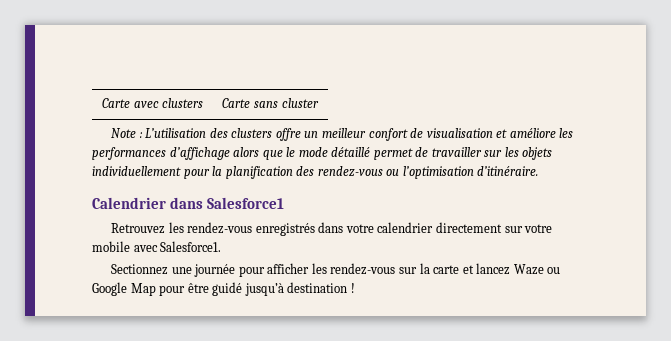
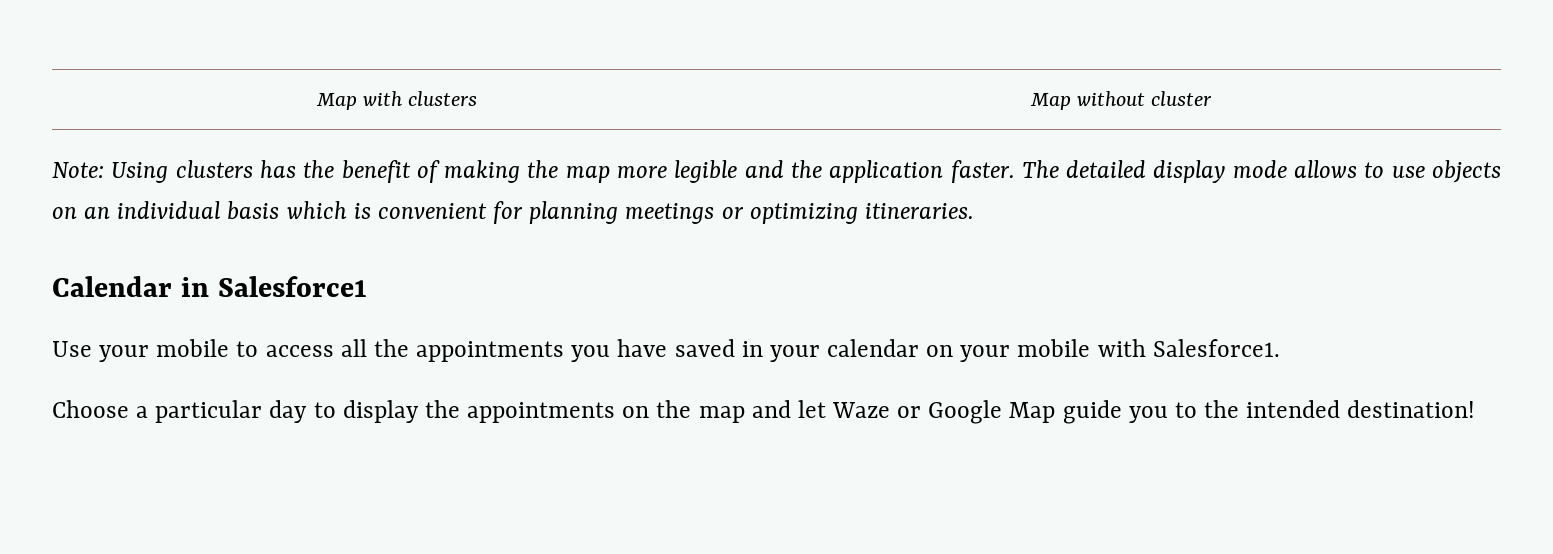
- Carte avec clusters | Carte sans cluster
+ Map with clusters | Map without cluster
- Note : L’utilisation des clusters offre un meilleur confort de visualisation et améliore les performances d’affichage alors que le mode détaillé permet de travailler sur les objets individuellement pour la planification des rendez-vous ou l’optimisation d’itinéraire.
- Calendrier dans Salesforce1
- Retrouvez les rendez-vous enregistrés dans votre calendrier directement sur votre mobile avec Salesforce1.
- Sectionnez une journée pour afficher les rendez-vous sur la carte et lancez Waze ou Google Map pour être guidé jusqu’à destination !
+ Note: Using clusters has the benefit of making the map more legible and the application faster. The detailed display mode allows to use objects on an individual basis which is convenient for planning meetings or optimizing itineraries.
+ Calendar in Salesforce1
+ Use your mobile to access all the appointments you have saved in your calendar on your mobile with Salesforce1.
+ Choose a particular day to display the appointments on the map and let Waze or Google Map guide you to the intended destination!

